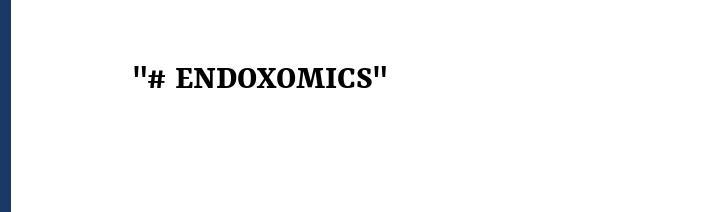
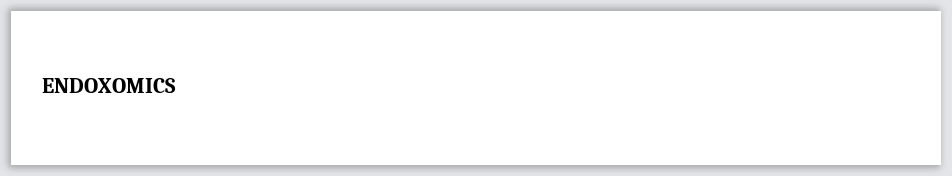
- "# ENDOXOMICS"
+ ENDOXOMICS

